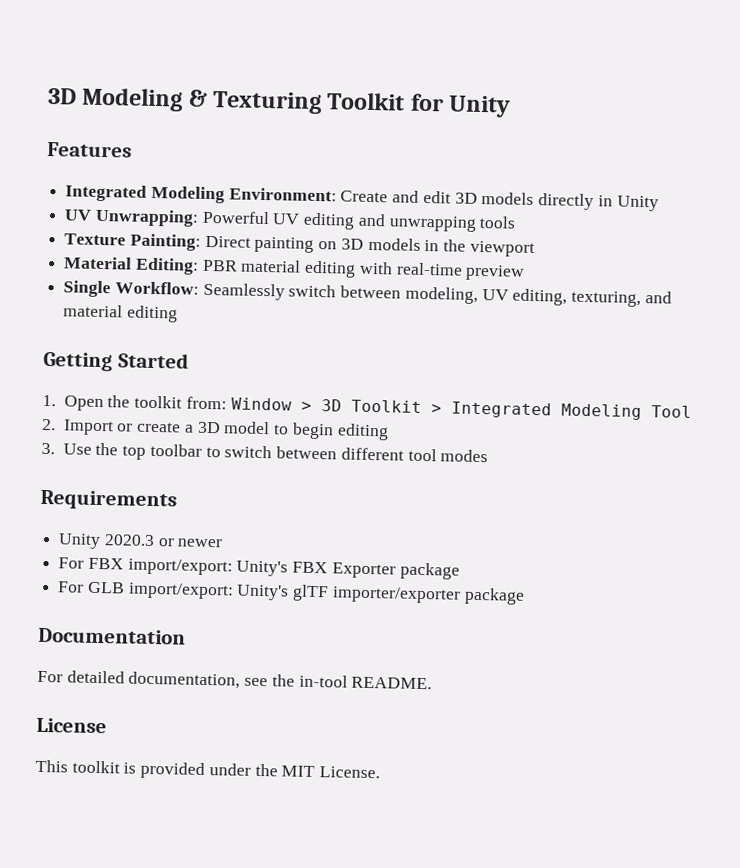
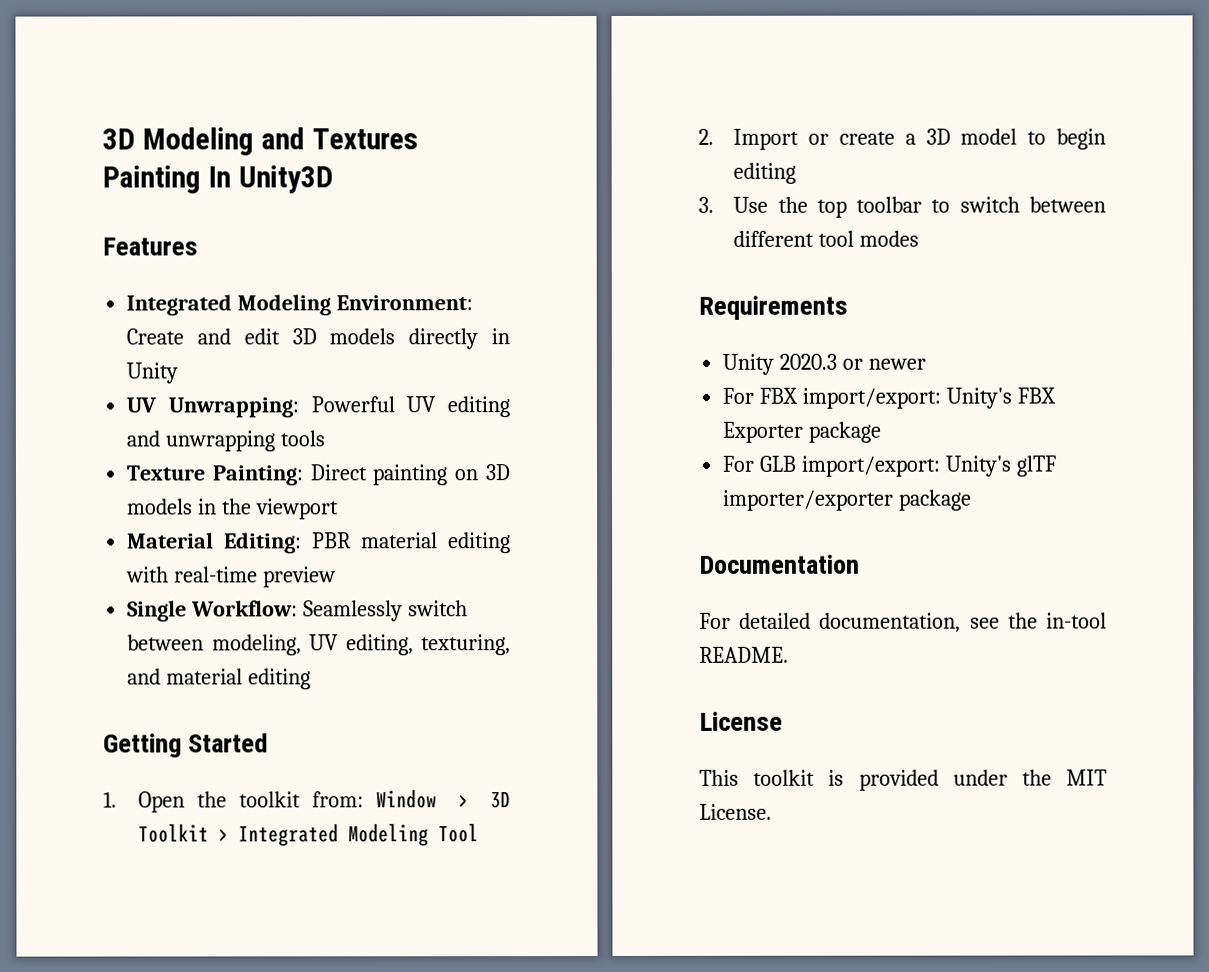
- 3D Modeling & Texturing Toolkit for Unity
+ 3D Modeling and Textures Painting In Unity3D

